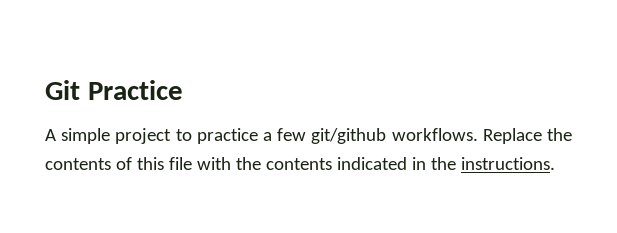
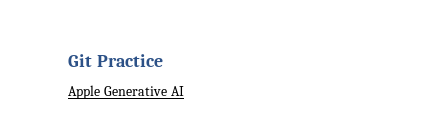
- A simple project to practice a few git/github workflows. Replace the contents of this file with the contents indicated in the instructions.
+ Apple Generative AI

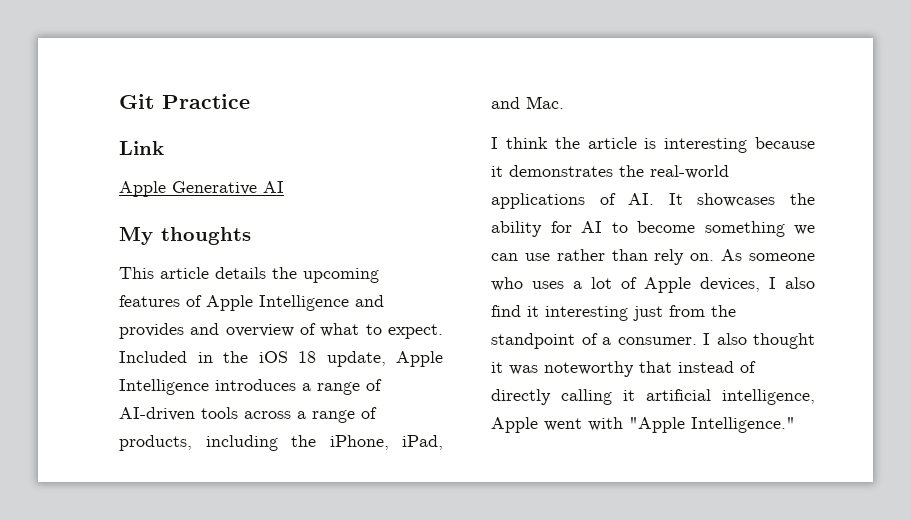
+ Link
+ My thoughts
+ This article details the upcoming features of Apple Intelligence and provides and overview of what to expect. Included in the iOS 18 update, Apple Intelligence introduces a range of AI-driven tools across a range of products, including the iPhone, iPad, and Mac.
+ I think the article is interesting because it demonstrates the real-world applications of AI. It showcases the ability for AI to become something we can use rather than rely on. As someone who uses a lot of Apple devices, I also find it interesting just from the standpoint of a consumer. I also thought it was noteworthy that instead of directly calling it artificial intelligence, Apple went with "Apple Intelligence."

